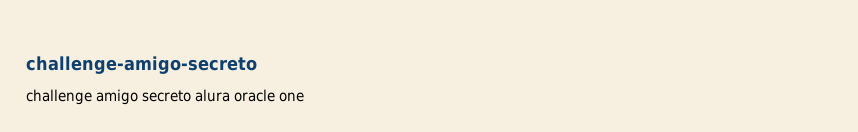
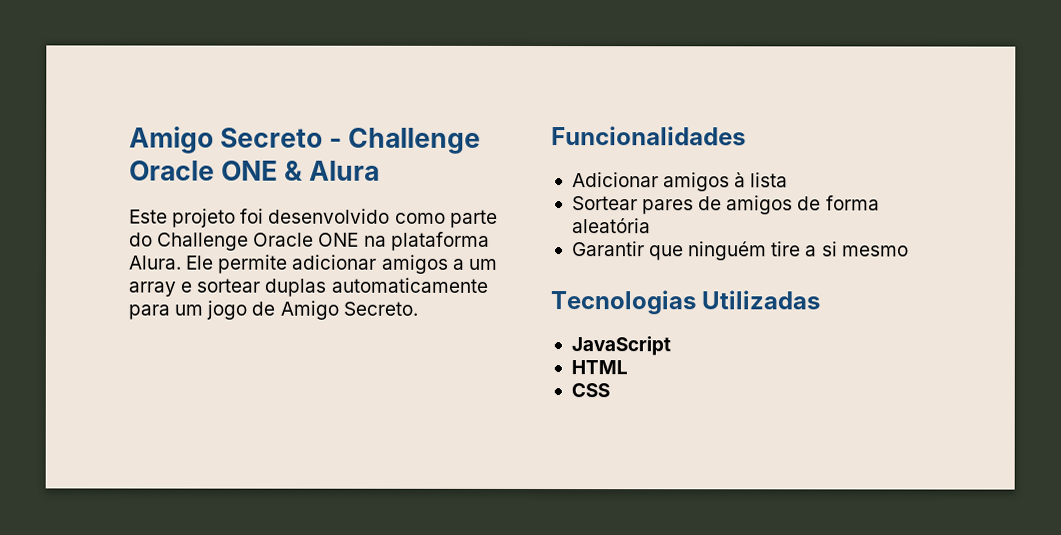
- challenge-amigo-secreto
- challenge amigo secreto alura oracle one
+ Amigo Secreto - Challenge Oracle ONE & Alura
+ Este projeto foi desenvolvido como parte do Challenge Oracle ONE na plataforma Alura. Ele permite adicionar amigos a um array e sortear duplas automaticamente para um jogo de Amigo Secreto.
+ Funcionalidades
+ Adicionar amigos à lista
+ Sortear pares de amigos de forma aleatória
+ Garantir que ninguém tire a si mesmo
+ Tecnologias Utilizadas
+ JavaScript
+ HTML
+ CSS

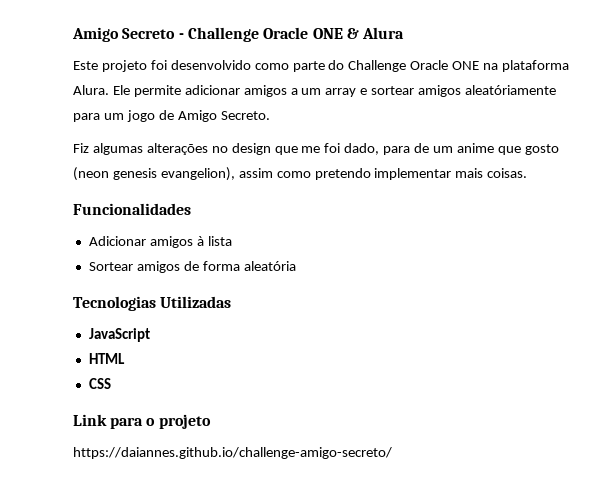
- Ele permite adicionar amigos a um array e sortear duplas automaticamente para um jogo de Amigo Secreto.
+ Ele permite adicionar amigos a um array e sortear amigos aleatóriamente para um jogo de Amigo Secreto.
+ Fiz algumas alterações no design que me foi dado, para de um anime que gosto (neon genesis evangelion), assim como pretendo implementar mais coisas.
- Sortear pares de amigos de forma aleatória
+ Sortear amigos de forma aleatória
- Garantir que ninguém tire a si mesmo
+ Link para o projeto
+ https://daiannes.github.io/challenge-amigo-secreto/

